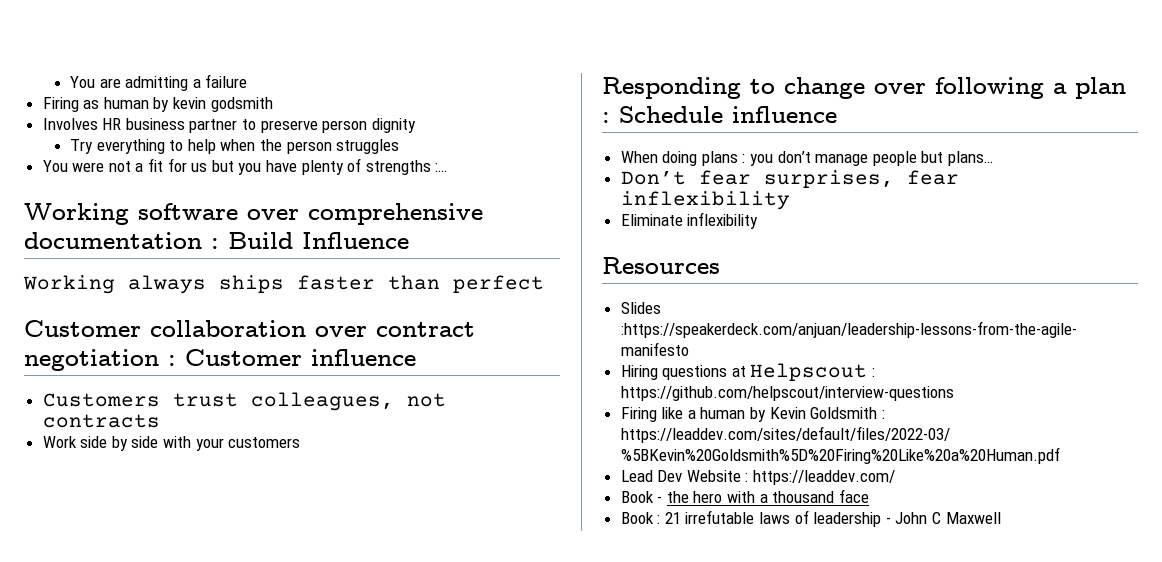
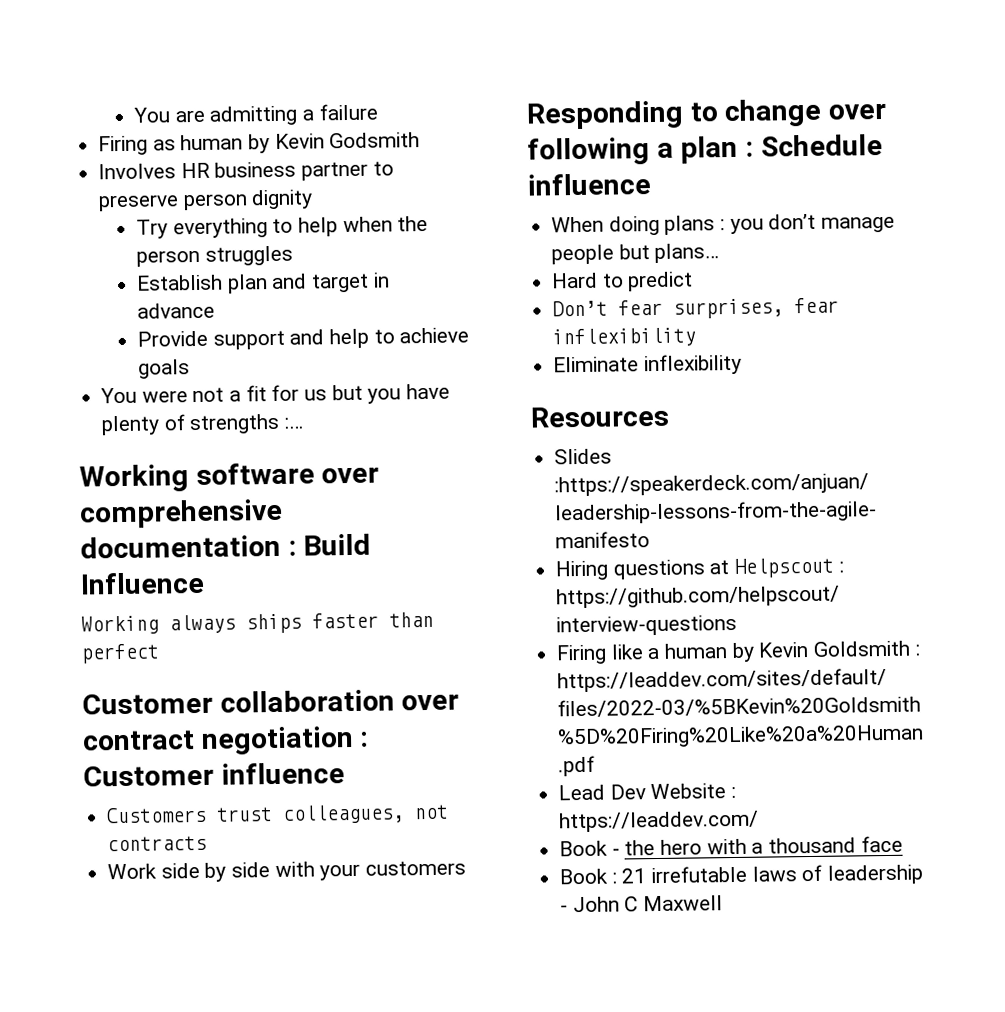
- Firing as human by kevin godsmith
+ Firing as human by Kevin Godsmith
+ Establish plan and target in advance
+ Provide support and help to achieve goals
+ Hard to predict

